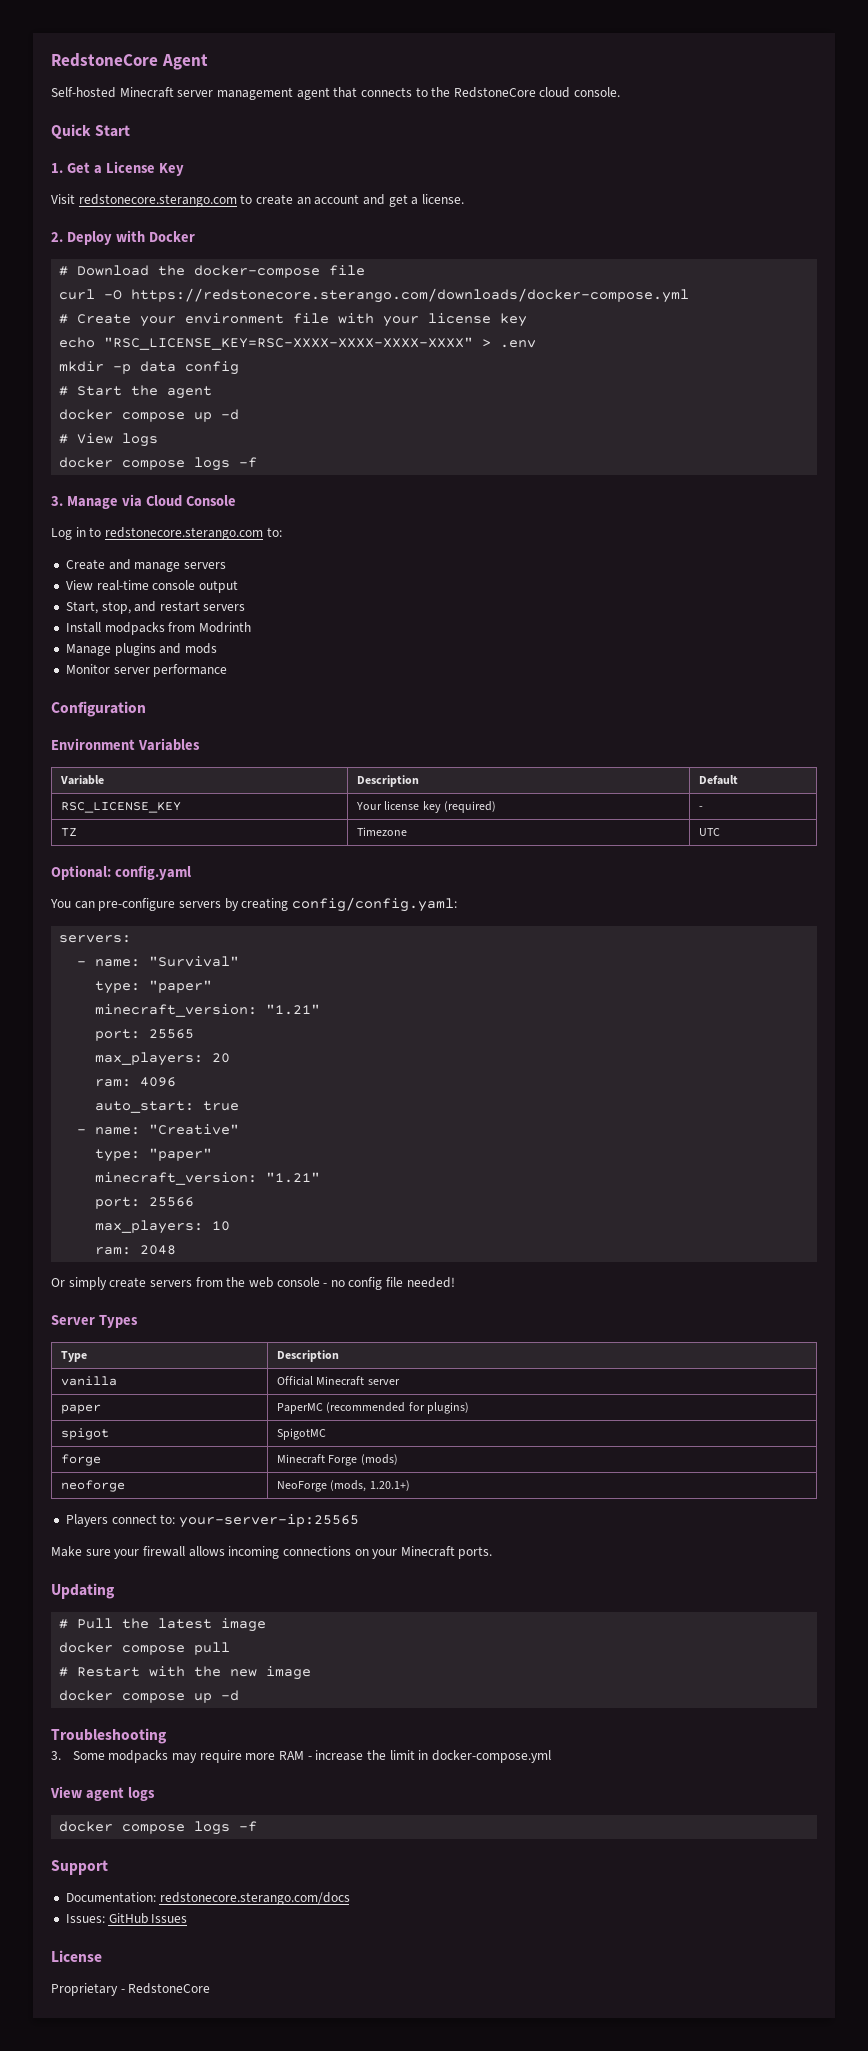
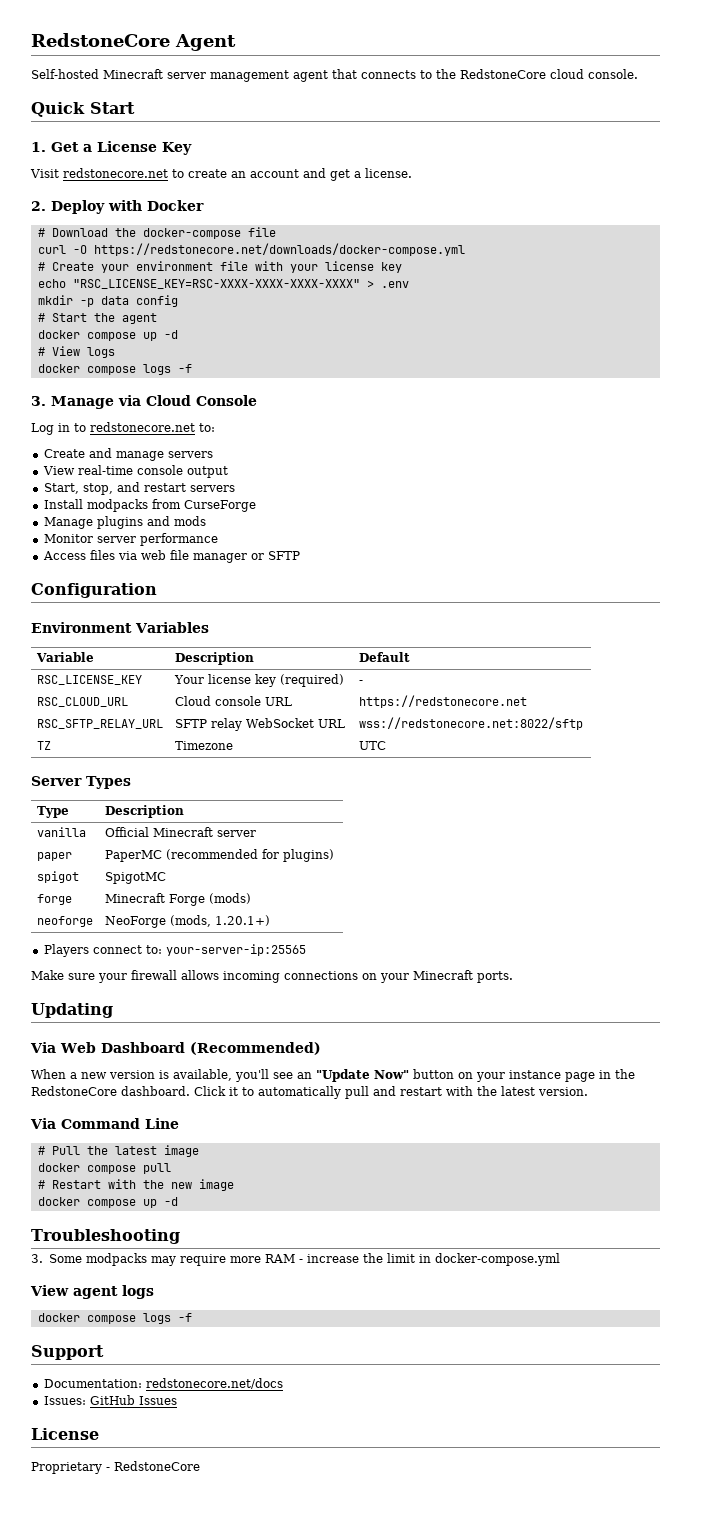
- Visit redstonecore.sterango.com to create an account and get a license.
+ Visit redstonecore.net to create an account and get a license.
- curl -O https://redstonecore.sterango.com/downloads/docker-compose.yml
+ curl -O https://redstonecore.net/downloads/docker-compose.yml
- Log in to redstonecore.sterango.com to:
+ Log in to redstonecore.net to:
- Install modpacks from Modrinth
+ Install modpacks from CurseForge
+ Access files via web file manager or SFTP
+ RSC_CLOUD_URL | Cloud console URL | https://redstonecore.net
+ RSC_SFTP_RELAY_URL | SFTP relay WebSocket URL | wss://redstonecore.net:8022/sftp
  TZ | Timezone | UTC
- Optional: config.yaml
- You can pre-configure servers by creating config/config.yaml:
- servers:
- - name: "Survival"
- type: "paper"
- minecraft_version: "1.21"
- port: 25565
- max_players: 20
- ram: 4096
- auto_start: true
- - name: "Creative"
- type: "paper"
- minecraft_version: "1.21"
- port: 25566
- max_players: 10
- ram: 2048
- Or simply create servers from the web console - no config file needed!
+ Via Web Dashboard (Recommended)
+ When a new version is available, you'll see an "Update Now" button on your instance page in the RedstoneCore dashboard. Click it to automatically pull and restart with the latest version.
+ Via Command Line
- Documentation: redstonecore.sterango.com/docs
+ Documentation: redstonecore.net/docs

